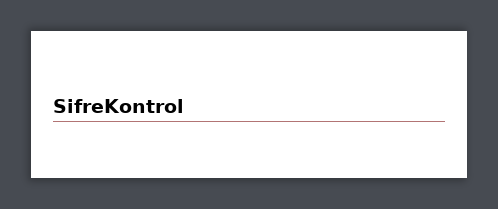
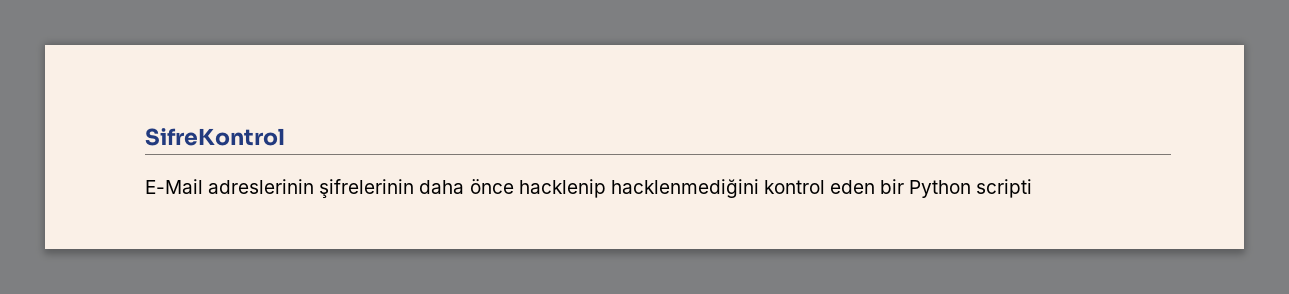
+ E-Mail adreslerinin şifrelerinin daha önce hacklenip hacklenmediğini kontrol eden bir Python scripti

